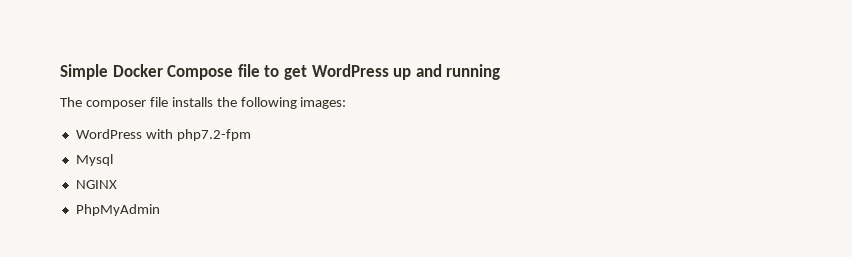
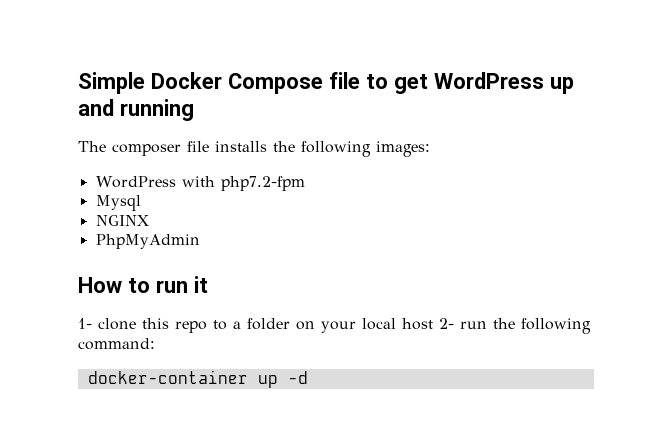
+ How to run it
+ 1- clone this repo to a folder on your local host 2- run the following command:
+ docker-container up -d

